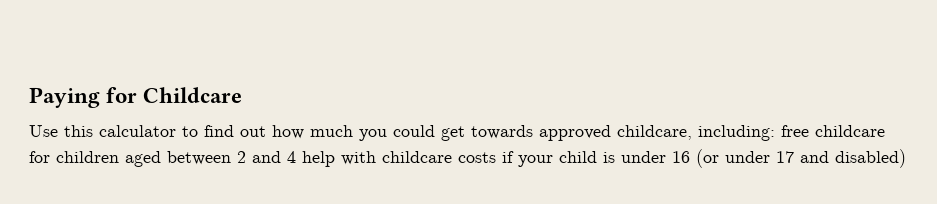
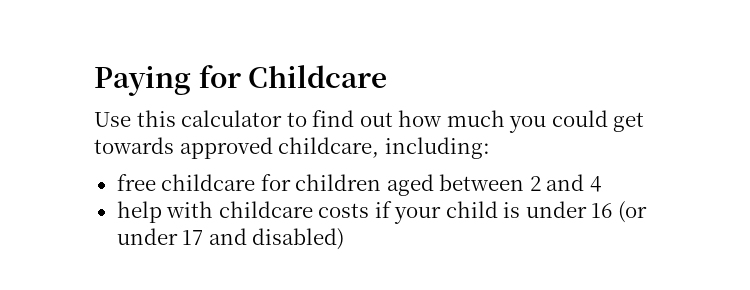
- Use this calculator to find out how much you could get towards approved childcare, including: free childcare for children aged between 2 and 4 help with childcare costs if your child is under 16 (or under 17 and disabled)
+ Use this calculator to find out how much you could get towards approved childcare, including:
+ free childcare for children aged between 2 and 4
+ help with childcare costs if your child is under 16 (or under 17 and disabled)

